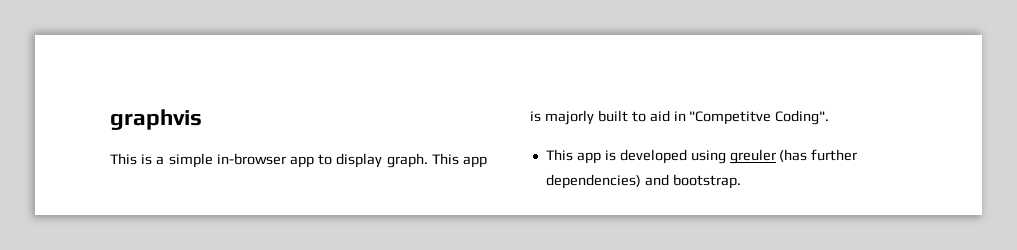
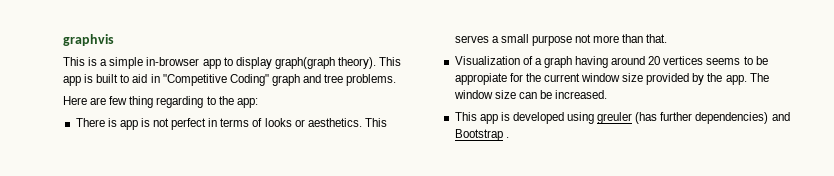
- This is a simple in-browser app to display graph. This app is majorly built to aid in "Competitve Coding".
+ This is a simple in-browser app to display graph(graph theory). This app is built to aid in "Competitive Coding" graph and tree problems.
+ Here are few thing regarding to the app:
+ There is app is not perfect in terms of looks or aesthetics. This serves a small purpose not more than that.
+ Visualization of a graph having around 20 vertices seems to be appropiate for the current window size provided by the app. The window size can be increased.
- This app is developed using greuler (has further dependencies) and bootstrap.
+ This app is developed using greuler (has further dependencies) and Bootstrap .

